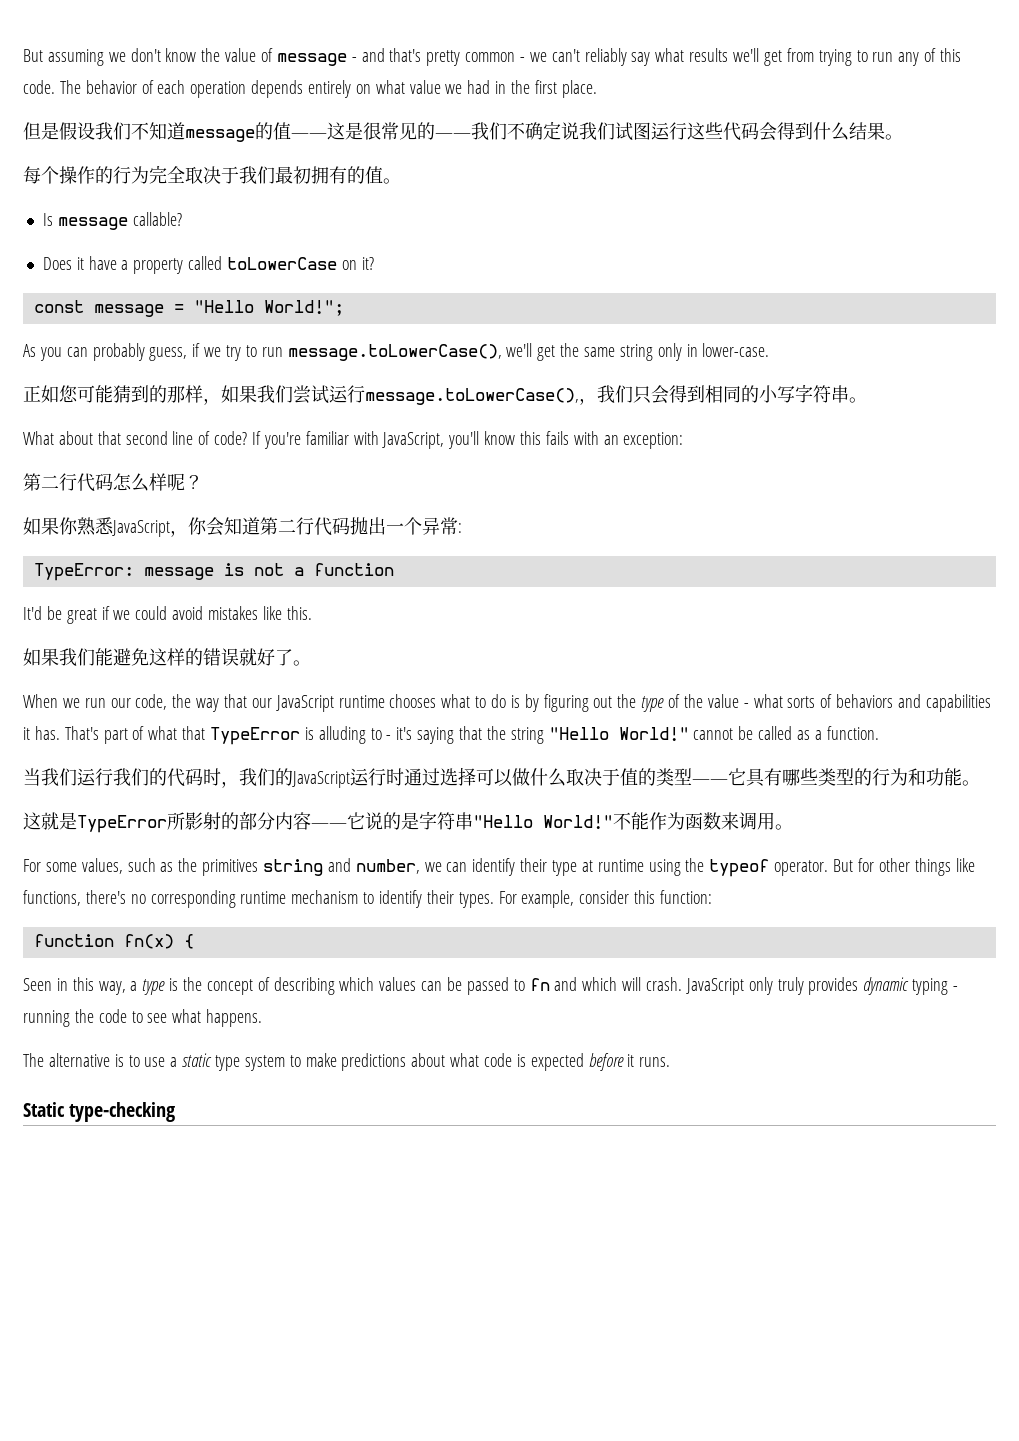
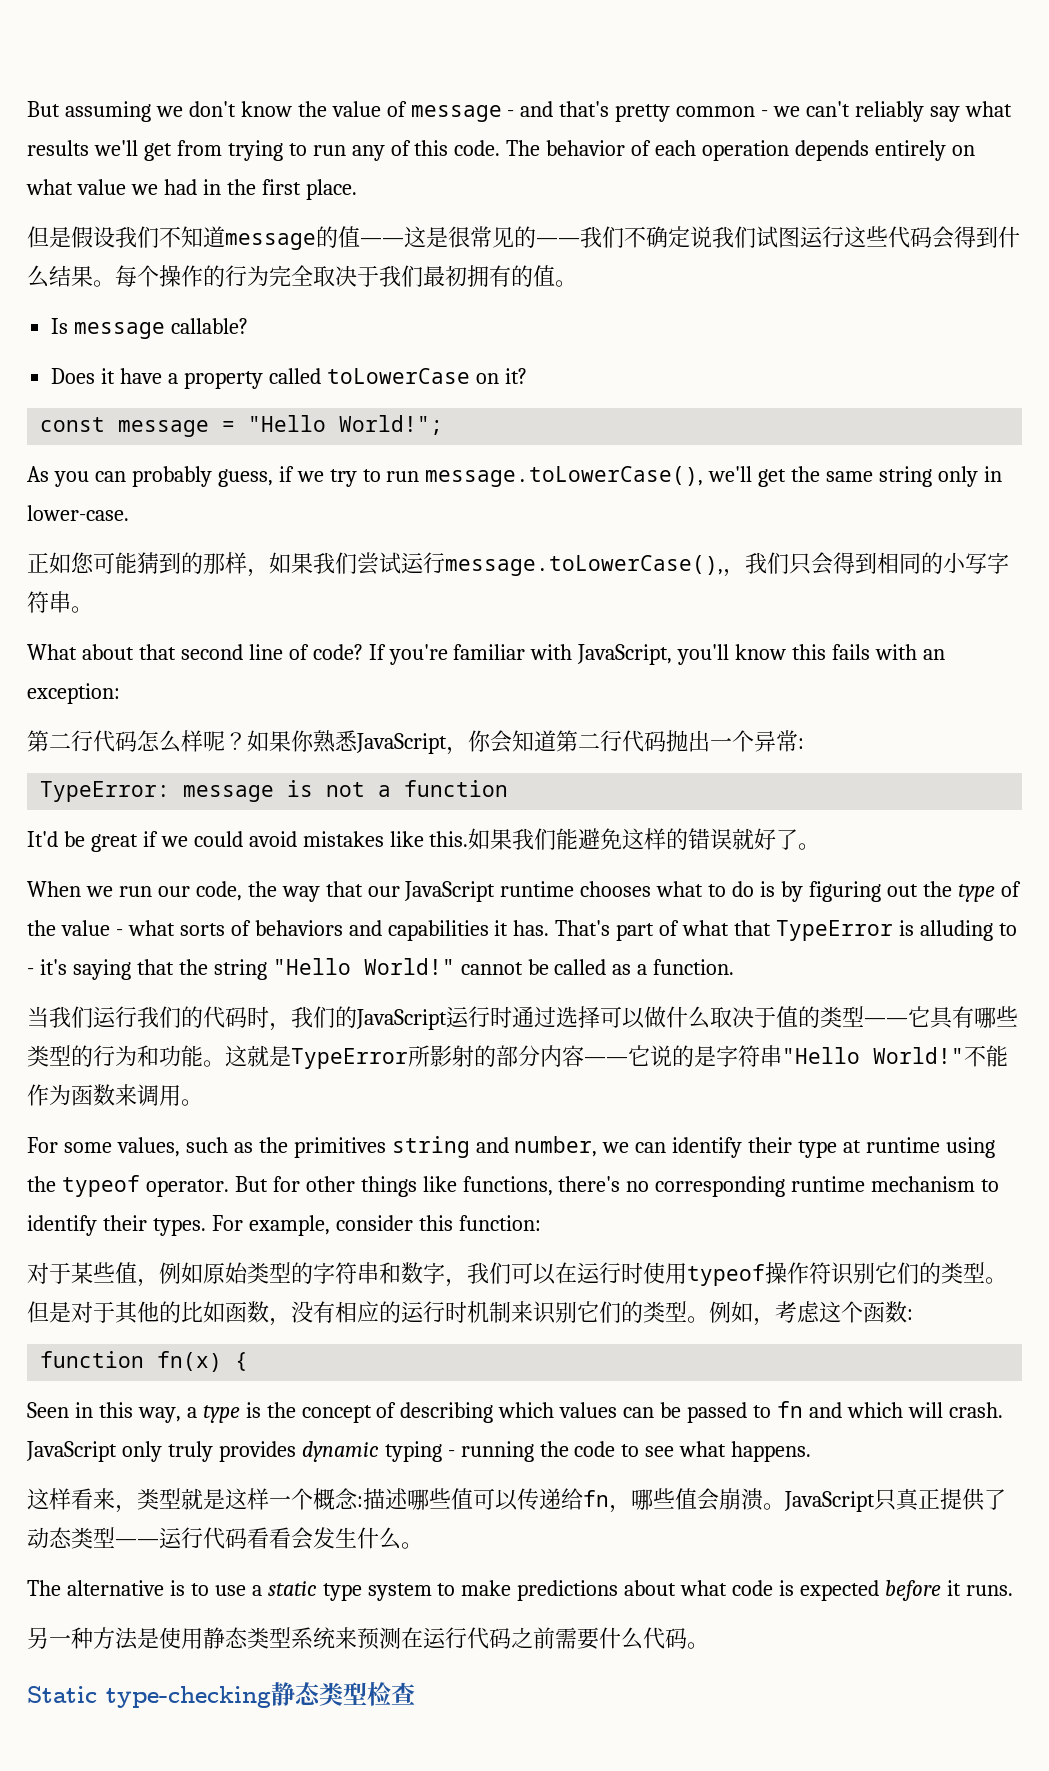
- 但是假设我们不知道message的值——这是很常见的——我们不确定说我们试图运行这些代码会得到什么结果。
- 每个操作的行为完全取决于我们最初拥有的值。
+ 但是假设我们不知道message的值——这是很常见的——我们不确定说我们试图运行这些代码会得到什么结果。每个操作的行为完全取决于我们最初拥有的值。
- 第二行代码怎么样呢？
- 如果你熟悉JavaScript，你会知道第二行代码抛出一个异常:
+ 第二行代码怎么样呢？如果你熟悉JavaScript，你会知道第二行代码抛出一个异常:
- It'd be great if we could avoid mistakes like this.
- 如果我们能避免这样的错误就好了。
+ It'd be great if we could avoid mistakes like this.如果我们能避免这样的错误就好了。
- 当我们运行我们的代码时，我们的JavaScript运行时通过选择可以做什么取决于值的类型——它具有哪些类型的行为和功能。
- 这就是TypeError所影射的部分内容——它说的是字符串"Hello World!"
+ 当我们运行我们的代码时，我们的JavaScript运行时通过选择可以做什么取决于值的类型——它具有哪些类型的行为和功能。这就是TypeError所影射的部分内容——它说的是字符串"Hello World!"
+ 对于某些值，例如原始类型的字符串和数字，我们可以在运行时使用typeof操作符识别它们的类型。但是对于其他的比如函数，没有相应的运行时机制来识别它们的类型。例如，考虑这个函数:
+ 这样看来，类型就是这样一个概念:描述哪些值可以传递给fn，哪些值会崩溃。JavaScript只真正提供了动态类型——运行代码看看会发生什么。
+ 另一种方法是使用静态类型系统来预测在运行代码之前需要什么代码。
- Static type-checking
+ Static type-checking静态类型检查

